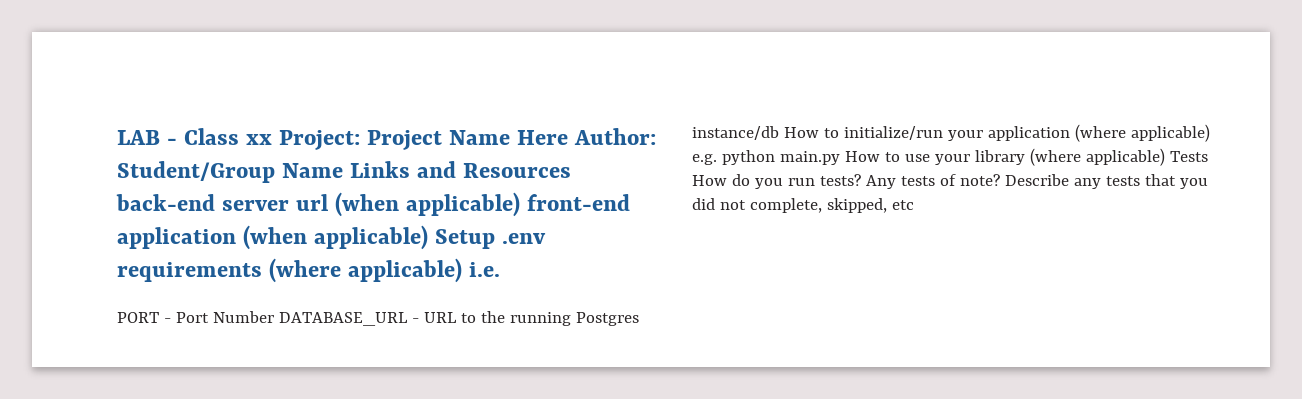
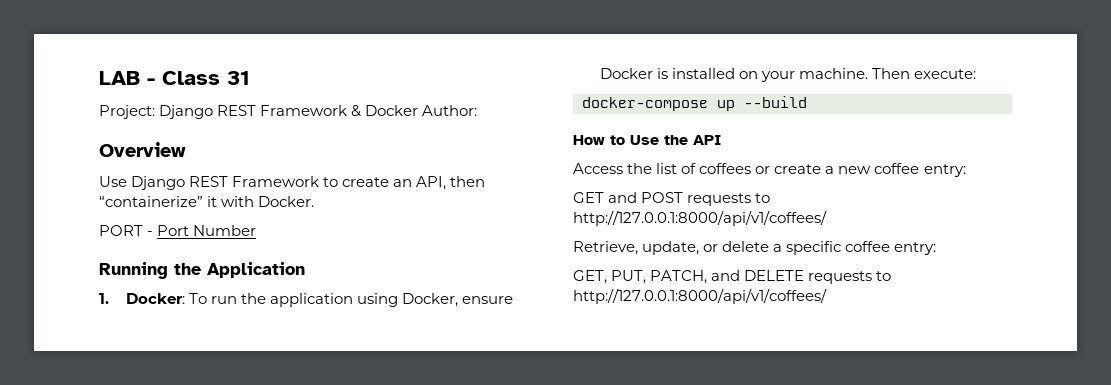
- LAB - Class xx Project: Project Name Here Author: Student/Group Name Links and Resources back-end server url (when applicable) front-end application (when applicable) Setup .env requirements (where applicable) i.e.
- PORT - Port Number DATABASE_URL - URL to the running Postgres instance/db How to initialize/run your application (where applicable) e.g. python main.py How to use your library (where applicable) Tests How do you run tests? Any tests of note? Describe any tests that you did not complete, skipped, etc
+ LAB - Class 31
+ Project: Django REST Framework & Docker Author:
+ Overview
+ Use Django REST Framework to create an API, then “containerize” it with Docker.
+ PORT - Port Number
+ Running the Application
+ 1. Docker: To run the application using Docker, ensure Docker is installed on your machine. Then execute:
+ docker-compose up --build
+ How to Use the API
+ Access the list of coffees or create a new coffee entry:
+ GET and POST requests to http://127.0.0.1:8000/api/v1/coffees/
+ Retrieve, update, or delete a specific coffee entry:
+ GET, PUT, PATCH, and DELETE requests to http://127.0.0.1:8000/api/v1/coffees/

